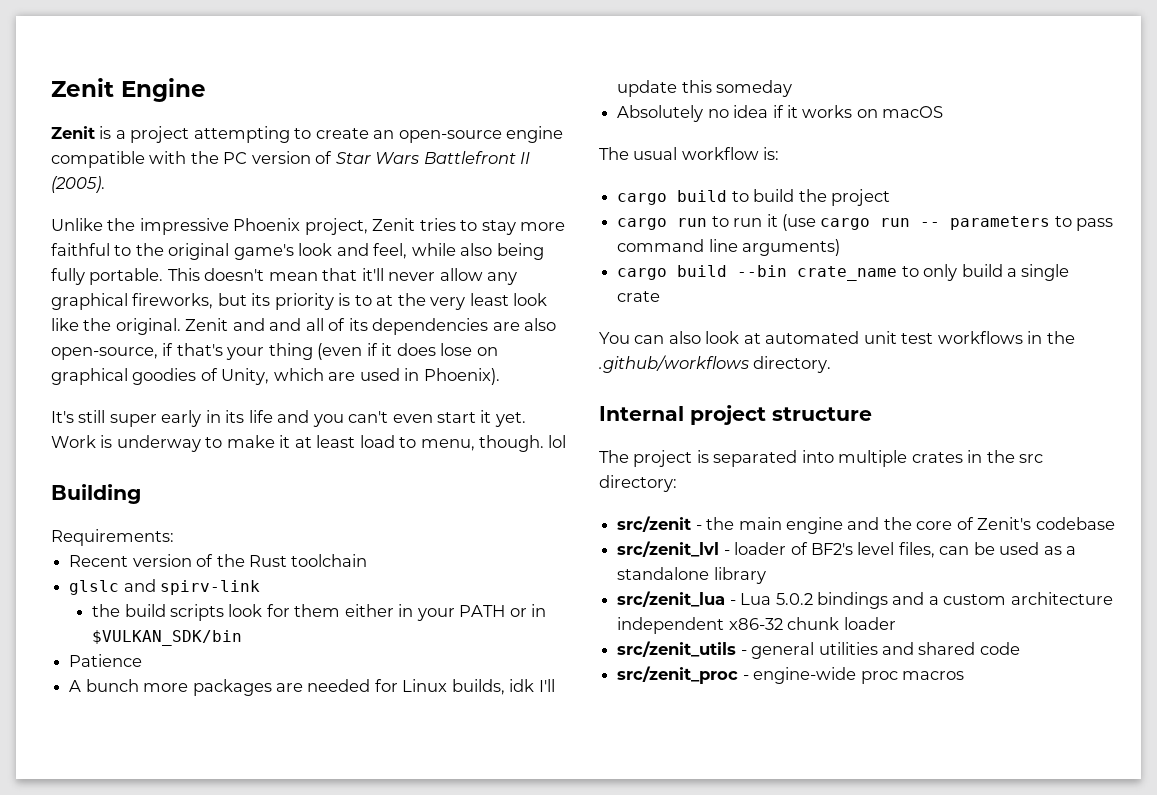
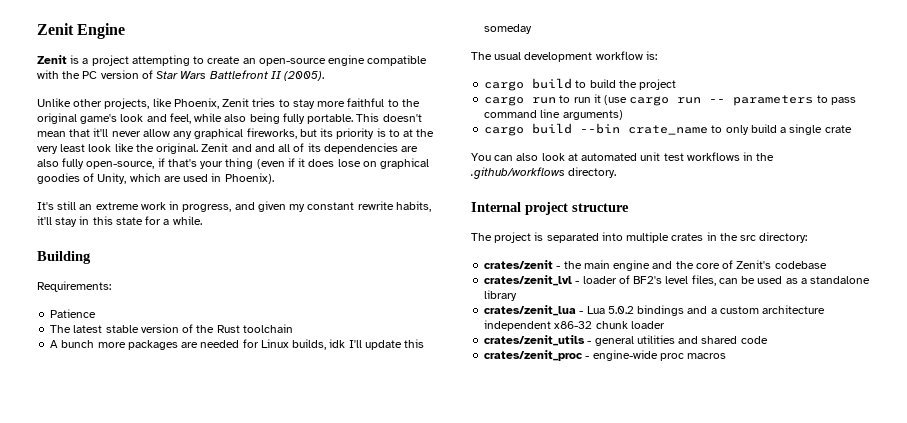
- Unlike the impressive Phoenix project, Zenit tries to stay more faithful to the original game's look and feel, while also being fully portable.
+ Unlike other projects, like Phoenix, Zenit tries to stay more faithful to the original game's look and feel, while also being fully portable.
- Zenit and and all of its dependencies are also open-source, if that's your thing (even if it does lose on graphical goodies of Unity, which are used in Phoenix).
+ Zenit and and all of its dependencies are also fully open-source, if that's your thing (even if it does lose on graphical goodies of Unity, which are used in Phoenix).
- It's still super early in its life and you can't even start it yet. Work is underway to make it at least load to menu, though. lol
+ It's still an extreme work in progress, and given my constant rewrite habits, it'll stay in this state for a while.
  Building
  Requirements:
- Recent version of the Rust toolchain
+ Patience
+ The latest stable version of the Rust toolchain
- glslc and spirv-link
- the build scripts look for them either in your PATH or in $VULKAN_SDK/bin
- Patience
- Absolutely no idea if it works on macOS
- The usual workflow is:
+ The usual development workflow is:
- src/zenit - the main engine and the core of Zenit's codebase
+ crates/zenit - the main engine and the core of Zenit's codebase
- src/zenit_lvl - loader of BF2's level files, can be used as a standalone library
+ crates/zenit_lvl - loader of BF2's level files, can be used as a standalone library
- src/zenit_lua - Lua 5.0.2 bindings and a custom architecture independent x86-32 chunk loader
+ crates/zenit_lua - Lua 5.0.2 bindings and a custom architecture independent x86-32 chunk loader
- src/zenit_utils - general utilities and shared code
+ crates/zenit_utils - general utilities and shared code
- src/zenit_proc - engine-wide proc macros
+ crates/zenit_proc - engine-wide proc macros

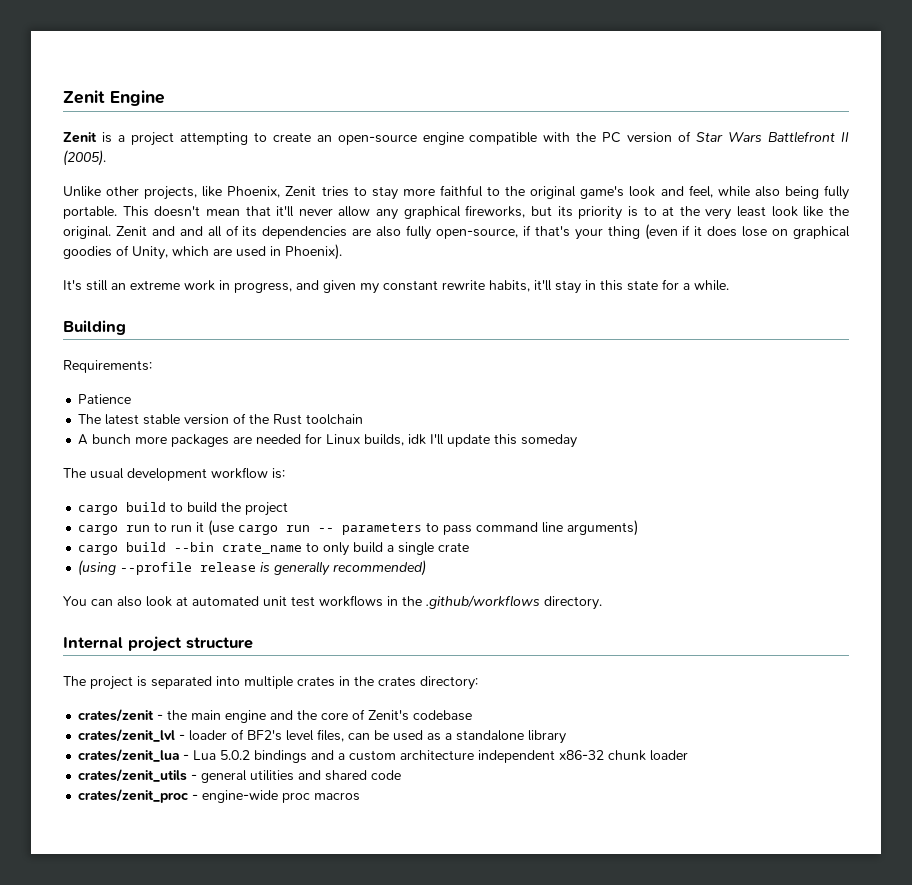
+ (using --profile release is generally recommended)
- The project is separated into multiple crates in the src directory:
+ The project is separated into multiple crates in the crates directory:

